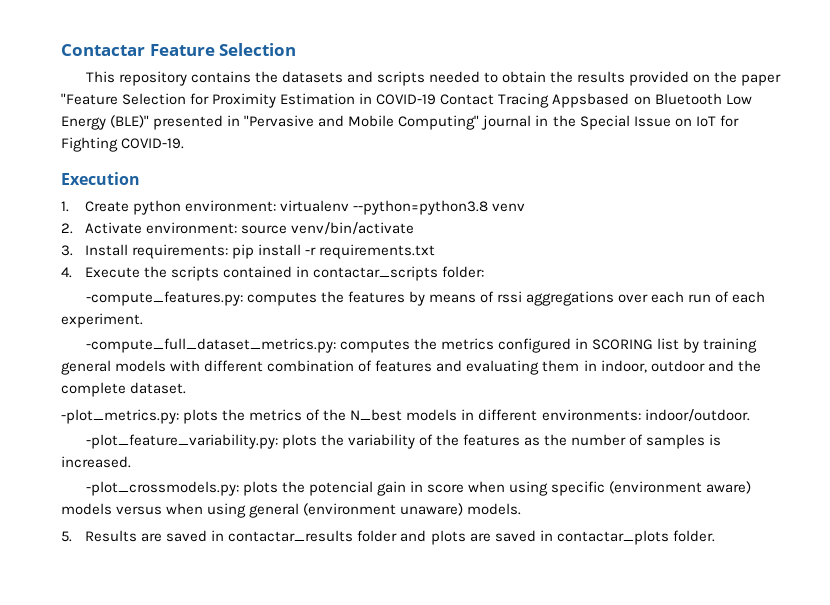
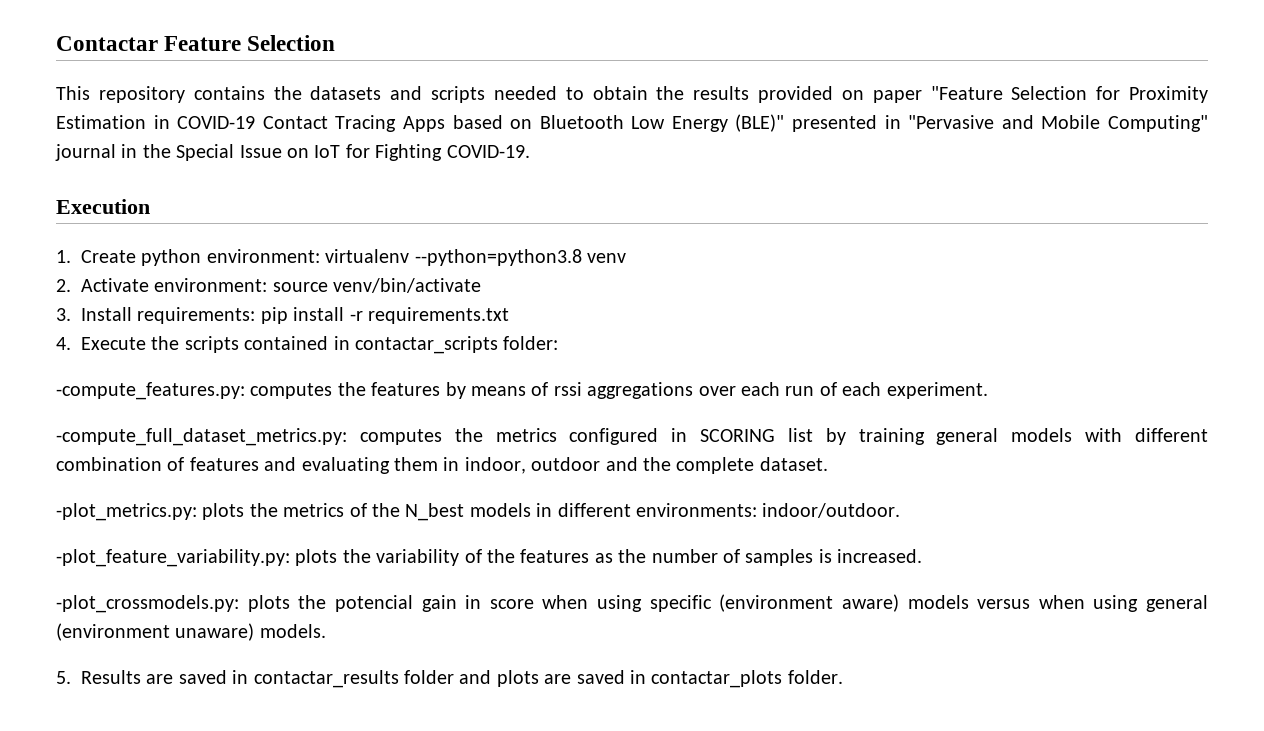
- This repository contains the datasets and scripts needed to obtain the results provided on the paper "Feature Selection for Proximity Estimation in COVID-19 Contact Tracing Appsbased on Bluetooth Low Energy (BLE)" presented in "Pervasive and Mobile Computing" journal in the Special Issue on IoT for Fighting COVID-19.
+ This repository contains the datasets and scripts needed to obtain the results provided on paper "Feature Selection for Proximity Estimation in COVID-19 Contact Tracing Apps based on Bluetooth Low Energy (BLE)" presented in "Pervasive and Mobile Computing" journal in the Special Issue on IoT for Fighting COVID-19.

